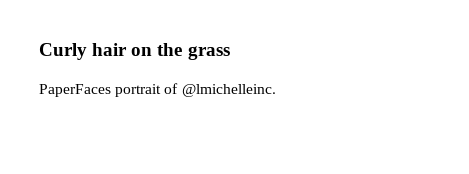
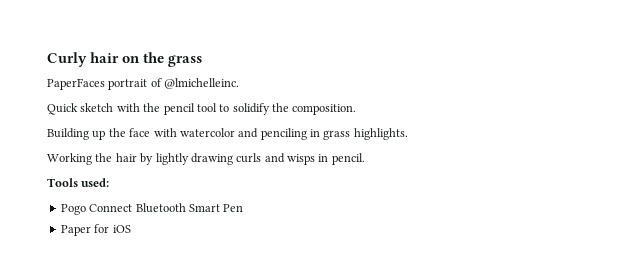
+ Quick sketch with the pencil tool to solidify the composition.
+ Building up the face with watercolor and penciling in grass highlights.
+ Working the hair by lightly drawing curls and wisps in pencil.
+ Tools used:
+ Pogo Connect Bluetooth Smart Pen
+ Paper for iOS

